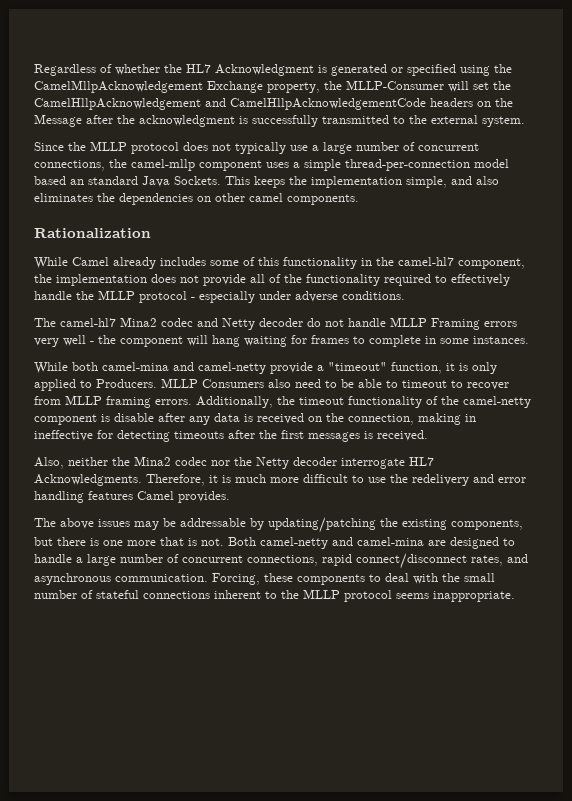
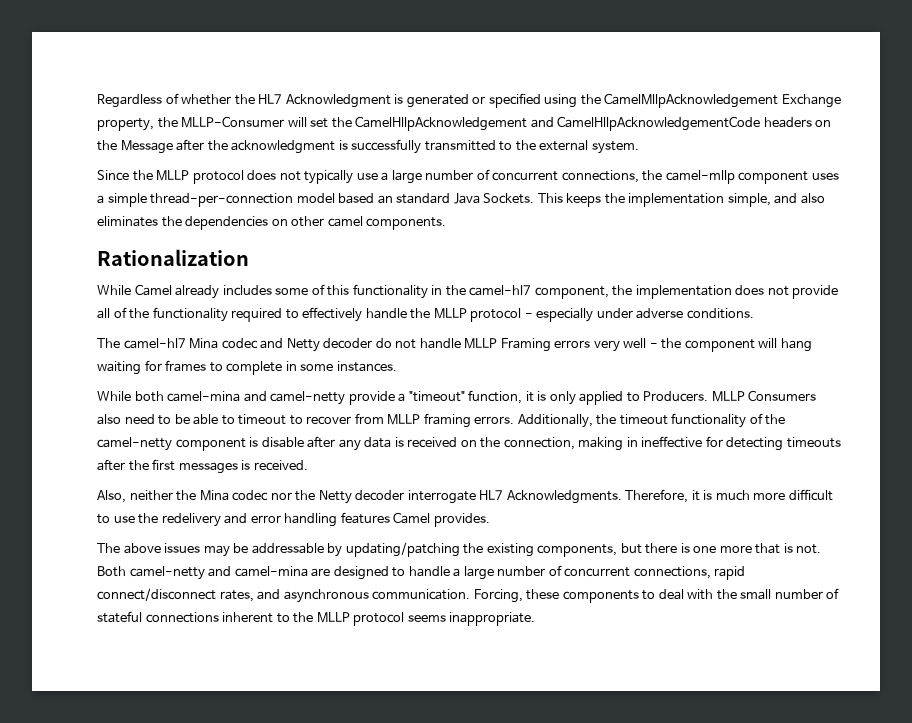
- The camel-hl7 Mina2 codec and Netty decoder do not handle MLLP Framing errors very well - the component will hang waiting for frames to complete in some instances.
+ The camel-hl7 Mina codec and Netty decoder do not handle MLLP Framing errors very well - the component will hang waiting for frames to complete in some instances.
- Also, neither the Mina2 codec nor the Netty decoder interrogate HL7 Acknowledgments.
+ Also, neither the Mina codec nor the Netty decoder interrogate HL7 Acknowledgments.

